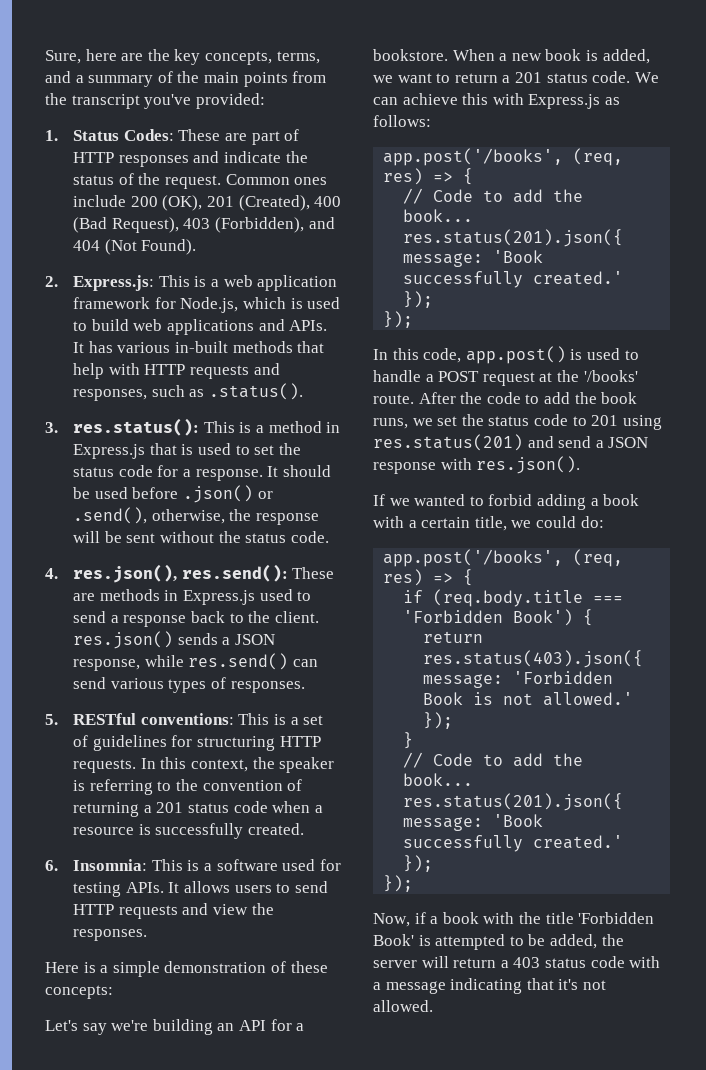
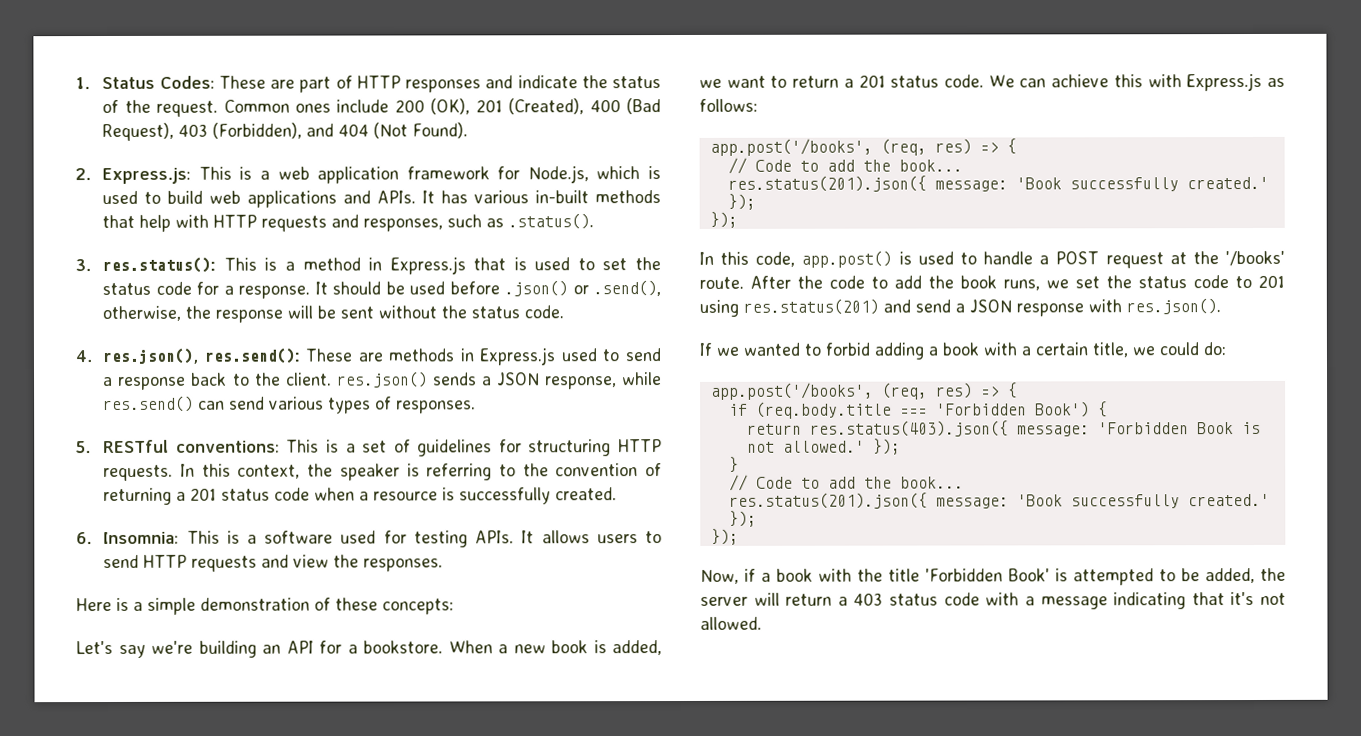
- Sure, here are the key concepts, terms, and a summary of the main points from the transcript you've provided:

